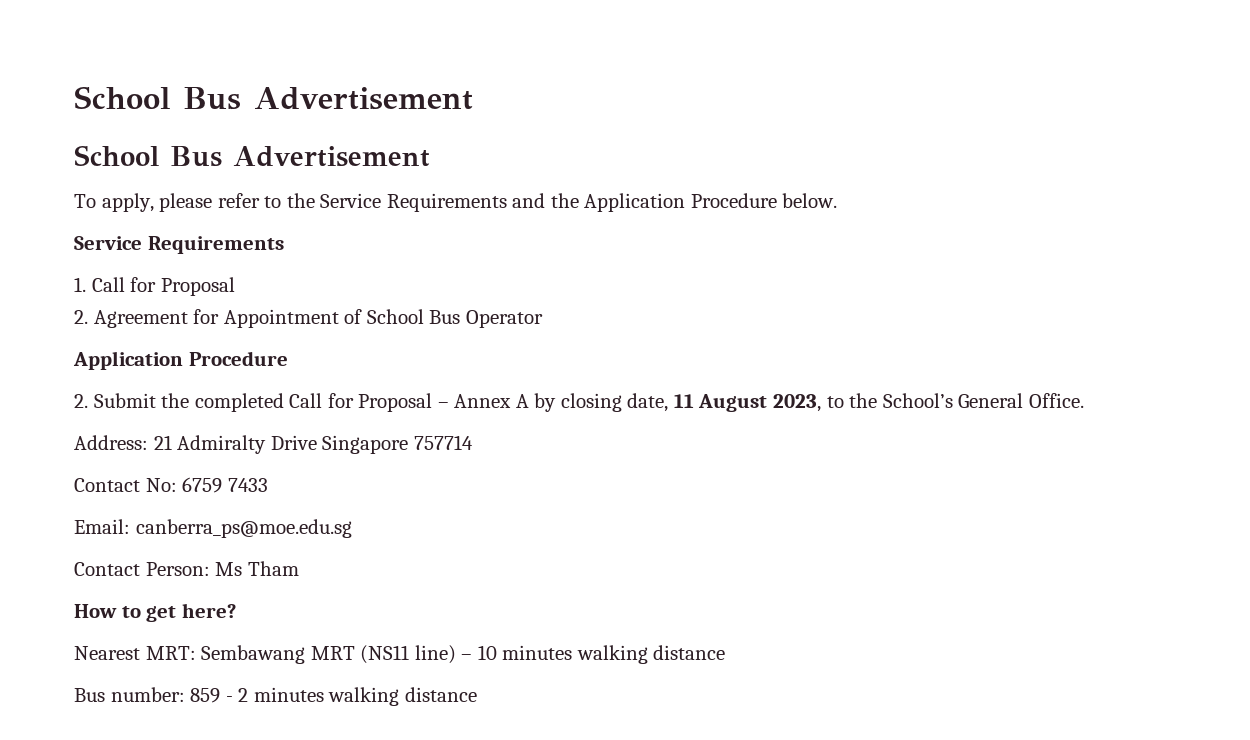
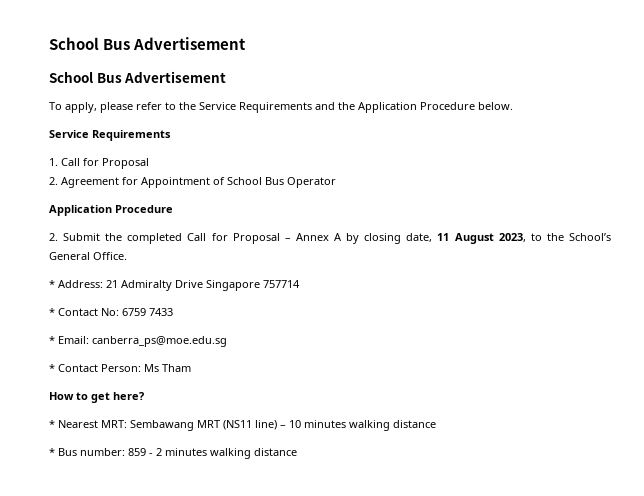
- Address: 21 Admiralty Drive Singapore 757714
+ * Address: 21 Admiralty Drive Singapore 757714
- Contact No: 6759 7433
+ * Contact No: 6759 7433
- Email: canberra_ps@moe.edu.sg
+ * Email: canberra_ps@moe.edu.sg
- Contact Person: Ms Tham
+ * Contact Person: Ms Tham
- Nearest MRT: Sembawang MRT (NS11 line) – 10 minutes walking distance
+ * Nearest MRT: Sembawang MRT (NS11 line) – 10 minutes walking distance
- Bus number: 859 - 2 minutes walking distance
+ * Bus number: 859 - 2 minutes walking distance

